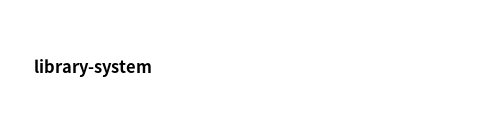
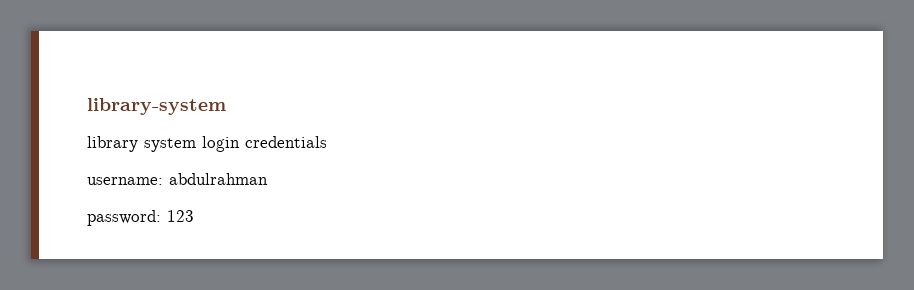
+ library system login credentials
+ username: abdulrahman
+ password: 123

